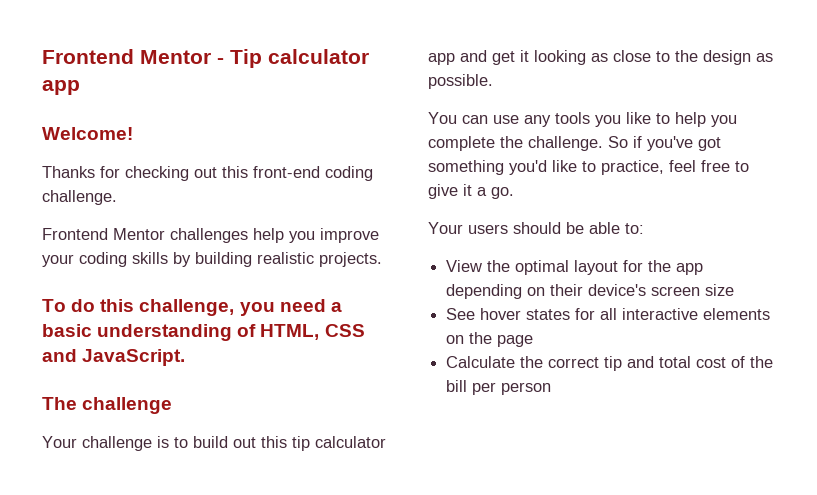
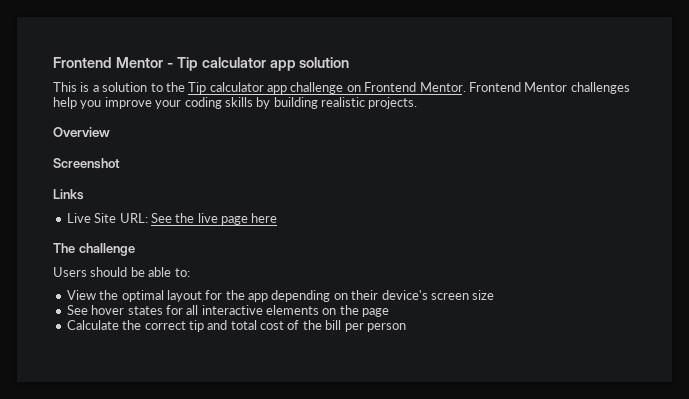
- Frontend Mentor - Tip calculator app
- Welcome!
- Thanks for checking out this front-end coding challenge.
- Frontend Mentor challenges help you improve your coding skills by building realistic projects.
+ Frontend Mentor - Tip calculator app solution
+ This is a solution to the Tip calculator app challenge on Frontend Mentor. Frontend Mentor challenges help you improve your coding skills by building realistic projects.
- To do this challenge, you need a basic understanding of HTML, CSS and JavaScript.
+ Overview
+ Screenshot
+ Links
+ Live Site URL: See the live page here
  The challenge
- Your challenge is to build out this tip calculator app and get it looking as close to the design as possible.
- You can use any tools you like to help you complete the challenge. So if you've got something you'd like to practice, feel free to give it a go.
- Your users should be able to:
+ Users should be able to:

